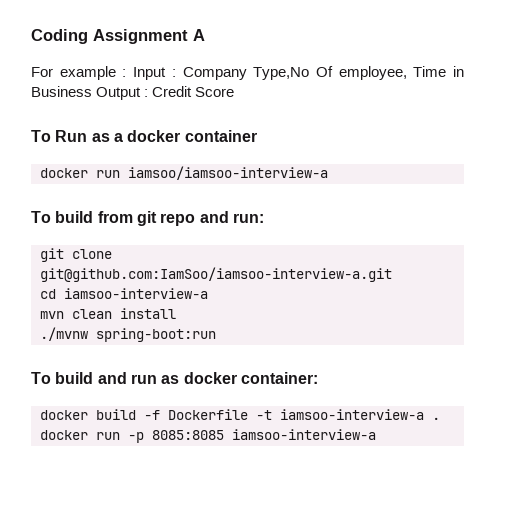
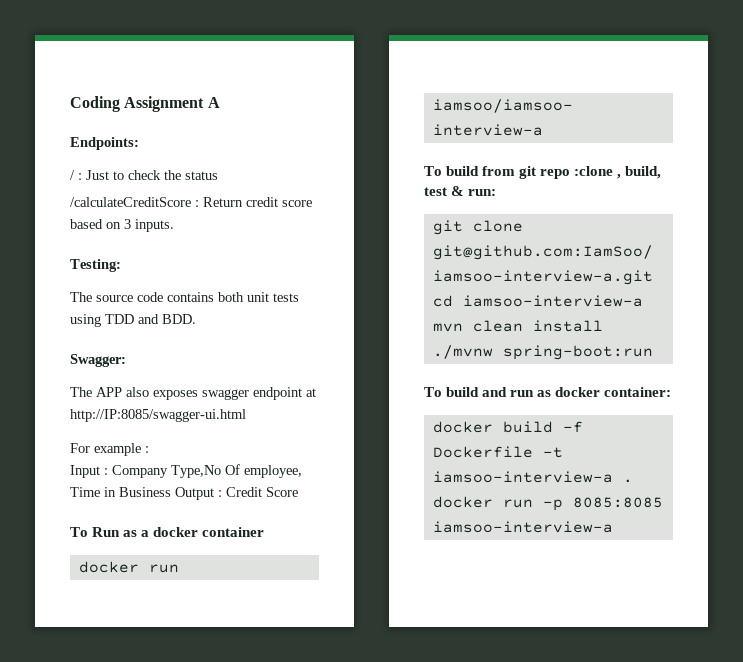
+ Endpoints:
+ / : Just to check the status
+ /calculateCreditScore : Return credit score based on 3 inputs.
+ Testing:
+ The source code contains both unit tests using TDD and BDD.
+ Swagger:
+ The APP also exposes swagger endpoint at http://IP:8085/swagger-ui.html
- For example : Input : Company Type,No Of employee, Time in Business Output : Credit Score
+ For example :
+ Input : Company Type,No Of employee, Time in Business Output : Credit Score
- To build from git repo and run:
+ To build from git repo :clone , build, test & run:

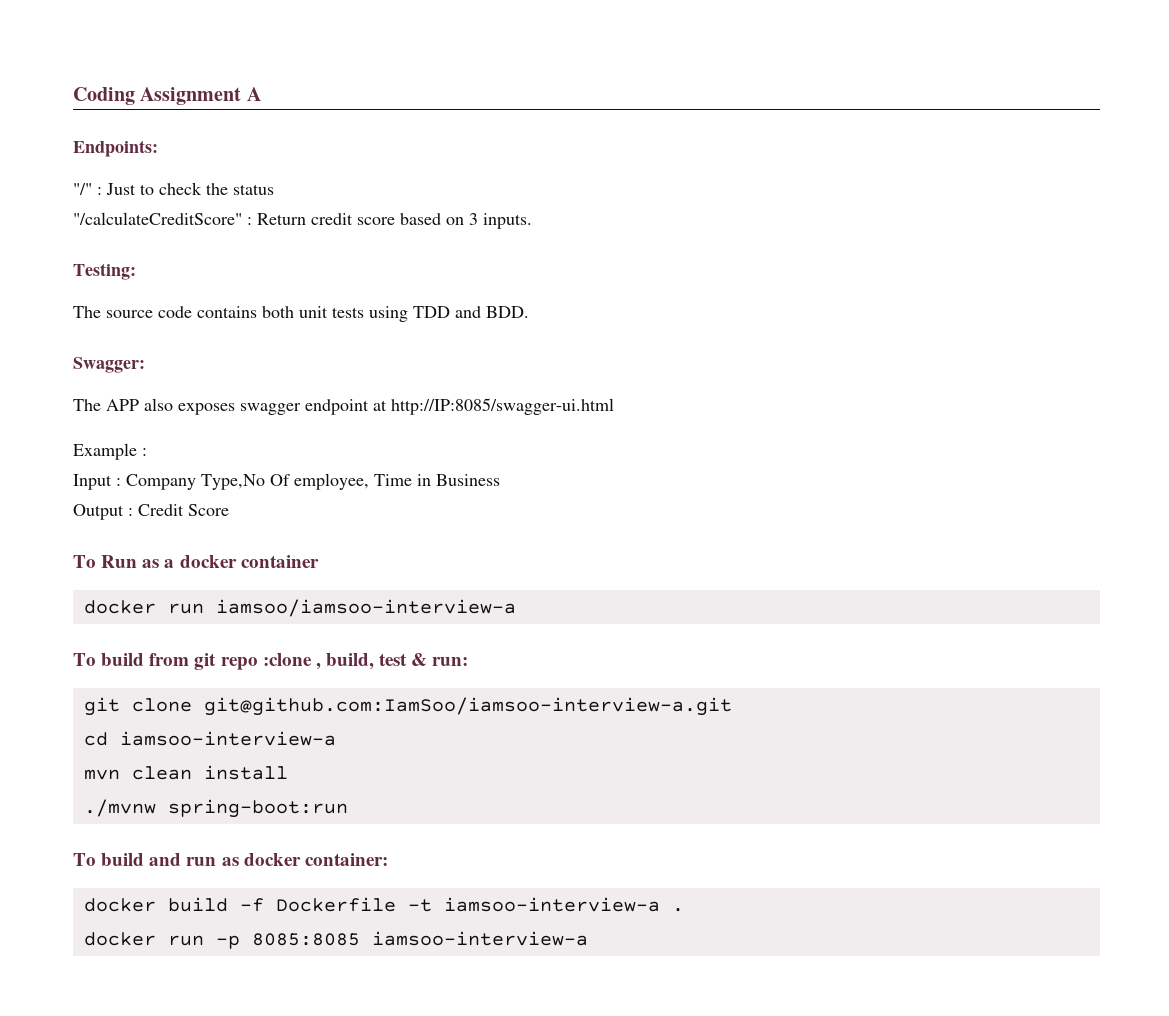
- / : Just to check the status
+ "/" : Just to check the status
- /calculateCreditScore : Return credit score based on 3 inputs.
+ "/calculateCreditScore" : Return credit score based on 3 inputs.
- For example :
+ Example :
- Input : Company Type,No Of employee, Time in Business Output : Credit Score
+ Input : Company Type,No Of employee, Time in Business
+ Output : Credit Score

